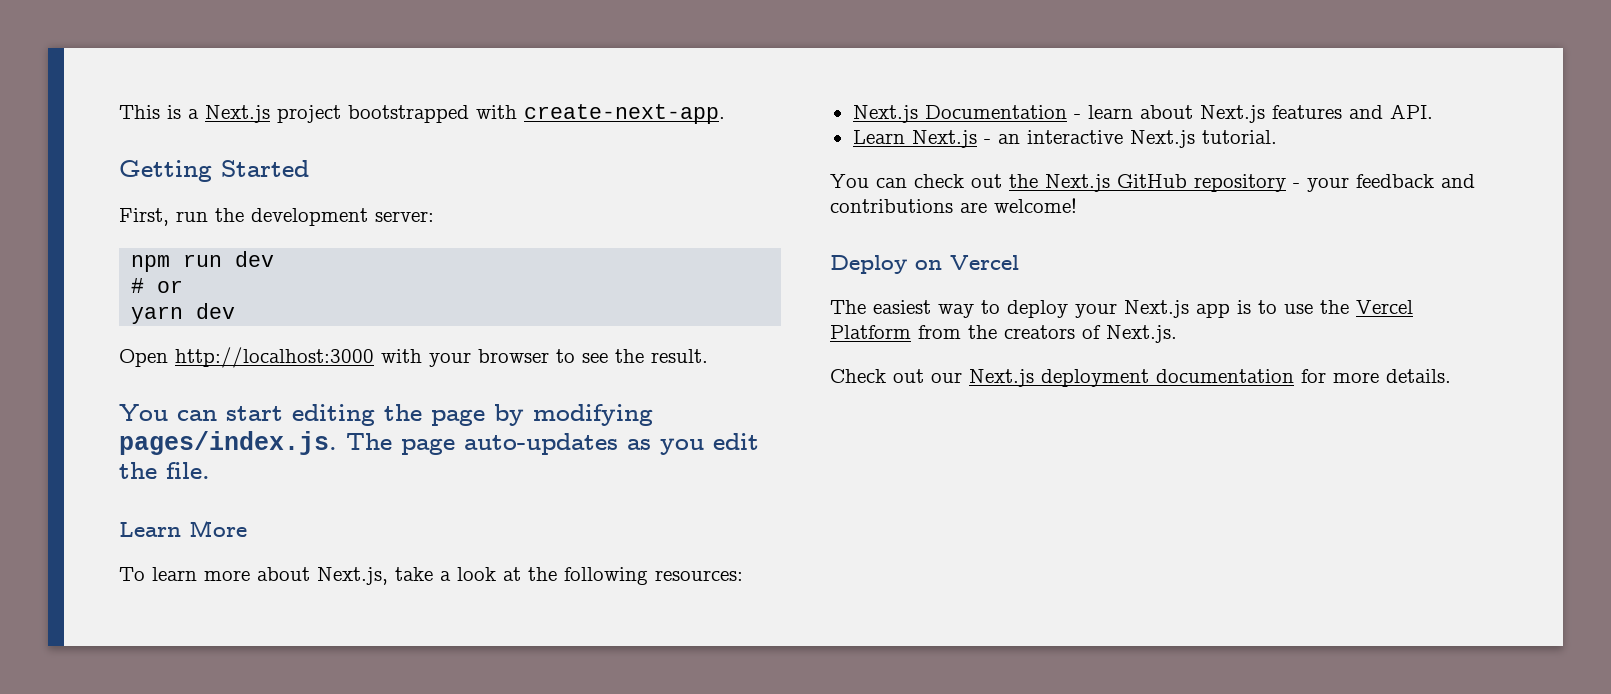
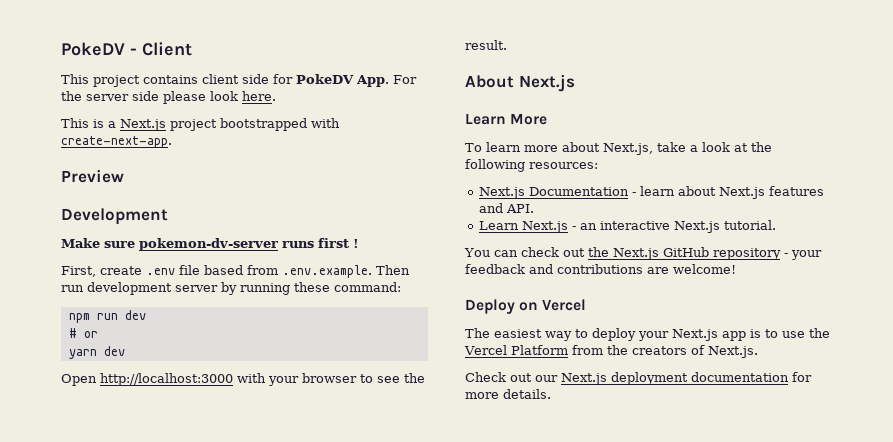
+ PokeDV - Client
+ This project contains client side for PokeDV App. For the server side please look here.
- Getting Started
- First, run the development server:
+ Preview
+ Development
+ Make sure pokemon-dv-server runs first !
+ First, create .env file based from .env.example. Then run development server by running these command:
- You can start editing the page by modifying pages/index.js. The page auto-updates as you edit the file.
+ About Next.js

